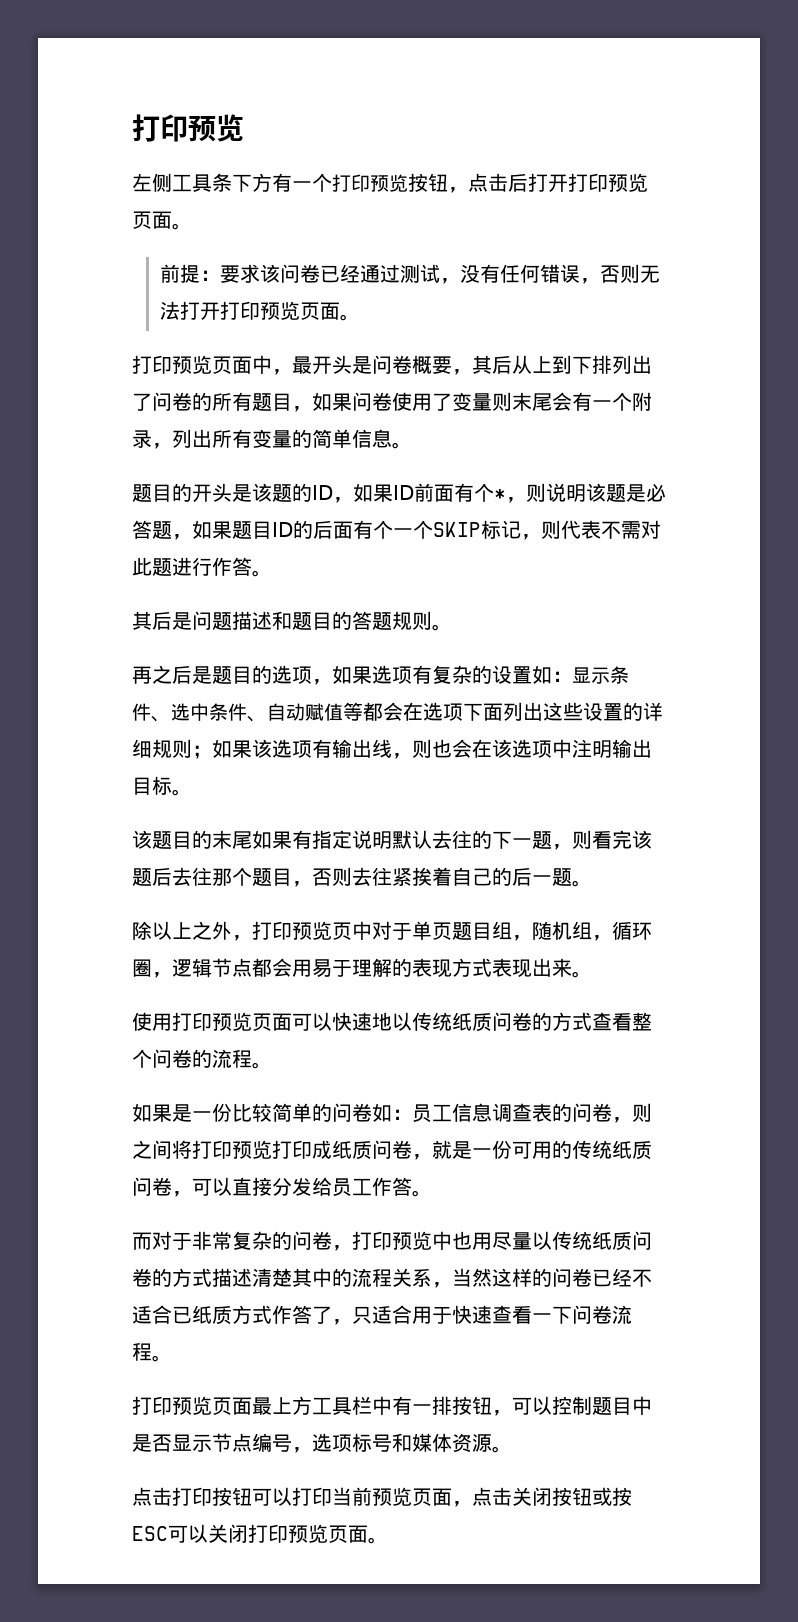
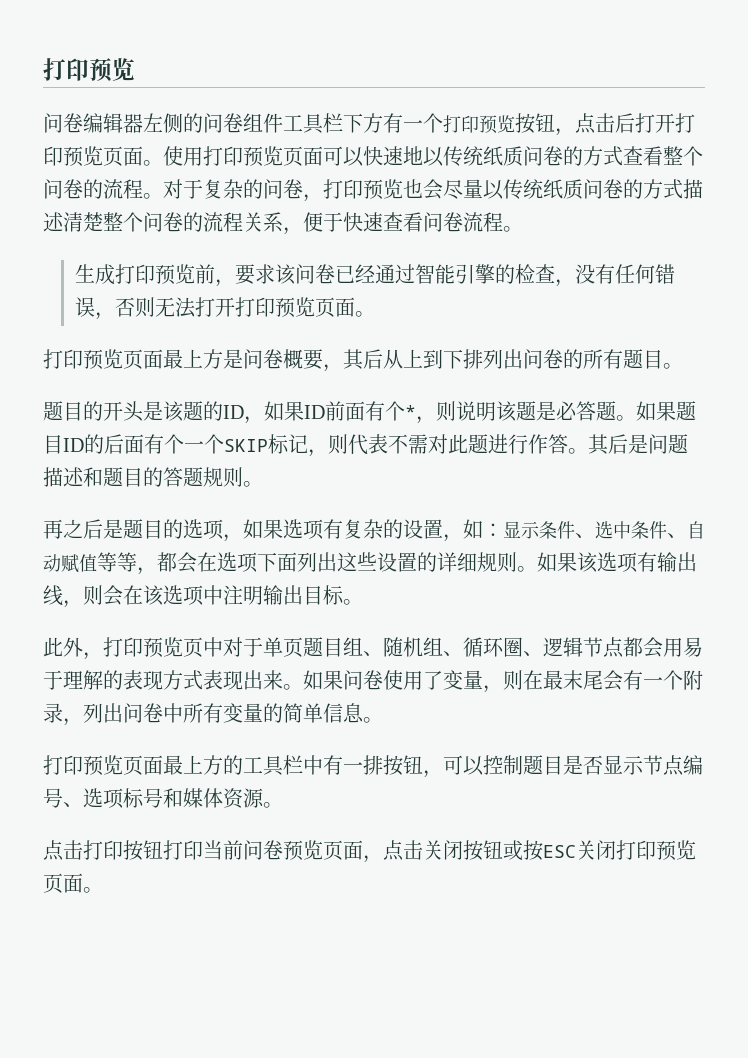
- 左侧工具条下方有一个打印预览按钮，点击后打开打印预览页面。
- 前提：要求该问卷已经通过测试，没有任何错误，否则无法打开打印预览页面。
+ 问卷编辑器左侧的问卷组件工具栏下方有一个打印预览按钮，点击后打开打印预览页面。使用打印预览页面可以快速地以传统纸质问卷的方式查看整个问卷的流程。对于复杂的问卷，打印预览也会尽量以传统纸质问卷的方式描述清楚整个问卷的流程关系，便于快速查看问卷流程。
+ 生成打印预览前，要求该问卷已经通过智能引擎的检查，没有任何错误，否则无法打开打印预览页面。
- 打印预览页面中，最开头是问卷概要，其后从上到下排列出了问卷的所有题目，如果问卷使用了变量则末尾会有一个附录，列出所有变量的简单信息。
+ 打印预览页面最上方是问卷概要，其后从上到下排列出问卷的所有题目。
- 题目的开头是该题的ID，如果ID前面有个*，则说明该题是必答题，如果题目ID的后面有个一个SKIP标记，则代表不需对此题进行作答。
- 其后是问题描述和题目的答题规则。
+ 题目的开头是该题的ID，如果ID前面有个*，则说明该题是必答题。如果题目ID的后面有个一个SKIP标记，则代表不需对此题进行作答。其后是问题描述和题目的答题规则。
- 再之后是题目的选项，如果选项有复杂的设置如：显示条件、选中条件、自动赋值等都会在选项下面列出这些设置的详细规则；如果该选项有输出线，则也会在该选项中注明输出目标。
+ 再之后是题目的选项，如果选项有复杂的设置，如：显示条件、选中条件、自动赋值等等，都会在选项下面列出这些设置的详细规则。如果该选项有输出线，则会在该选项中注明输出目标。
- 该题目的末尾如果有指定说明默认去往的下一题，则看完该题后去往那个题目，否则去往紧挨着自己的后一题。
- 除以上之外，打印预览页中对于单页题目组，随机组，循环圈，逻辑节点都会用易于理解的表现方式表现出来。
- 使用打印预览页面可以快速地以传统纸质问卷的方式查看整个问卷的流程。
- 如果是一份比较简单的问卷如：员工信息调查表的问卷，则之间将打印预览打印成纸质问卷，就是一份可用的传统纸质问卷，可以直接分发给员工作答。
- 而对于非常复杂的问卷，打印预览中也用尽量以传统纸质问卷的方式描述清楚其中的流程关系，当然这样的问卷已经不适合已纸质方式作答了，只适合用于快速查看一下问卷流程。
- 打印预览页面最上方工具栏中有一排按钮，可以控制题目中是否显示节点编号，选项标号和媒体资源。
+ 此外，打印预览页中对于单页题目组、随机组、循环圈、逻辑节点都会用易于理解的表现方式表现出来。如果问卷使用了变量，则在最末尾会有一个附录，列出问卷中所有变量的简单信息。
+ 打印预览页面最上方的工具栏中有一排按钮，可以控制题目是否显示节点编号、选项标号和媒体资源。
- 点击打印按钮可以打印当前预览页面，点击关闭按钮或按ESC可以关闭打印预览页面。
+ 点击打印按钮打印当前问卷预览页面，点击关闭按钮或按ESC关闭打印预览页面。

